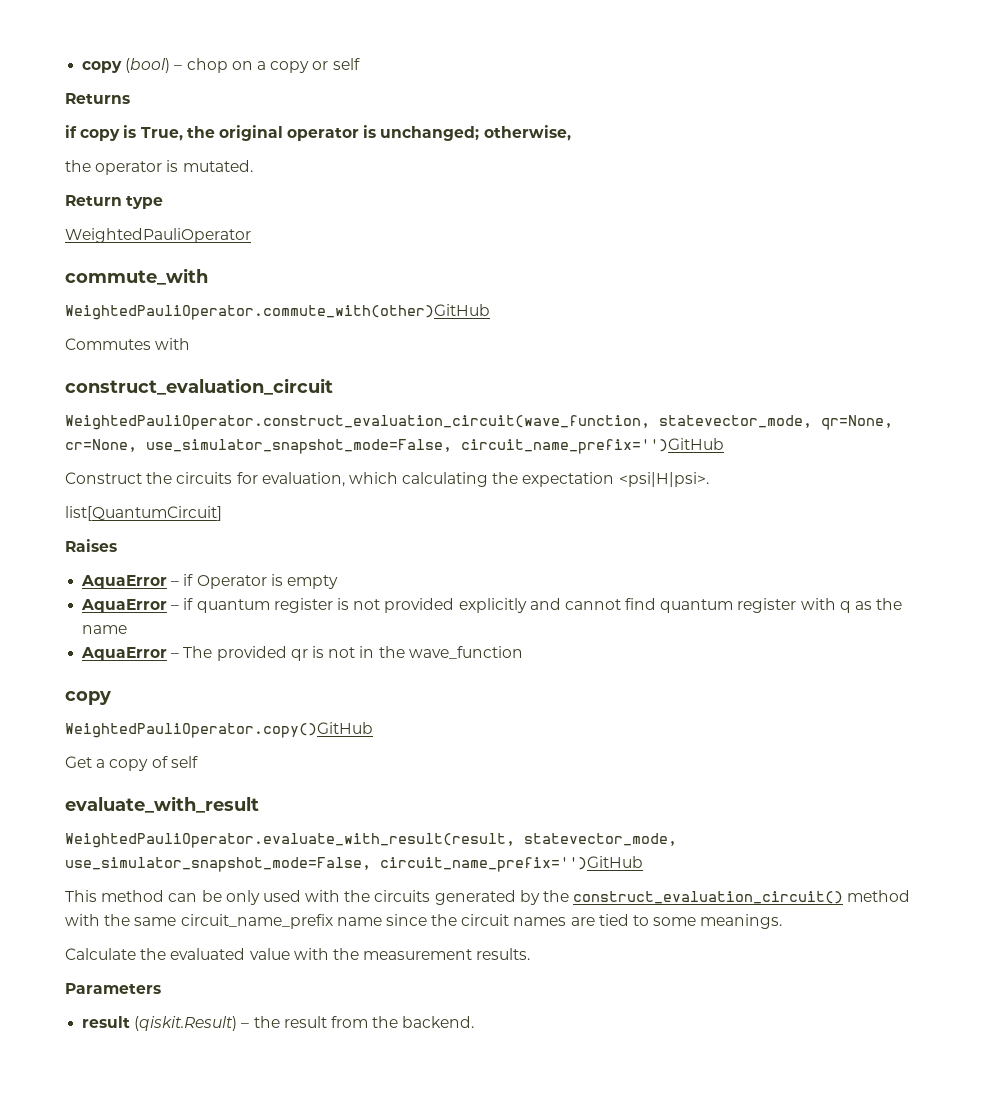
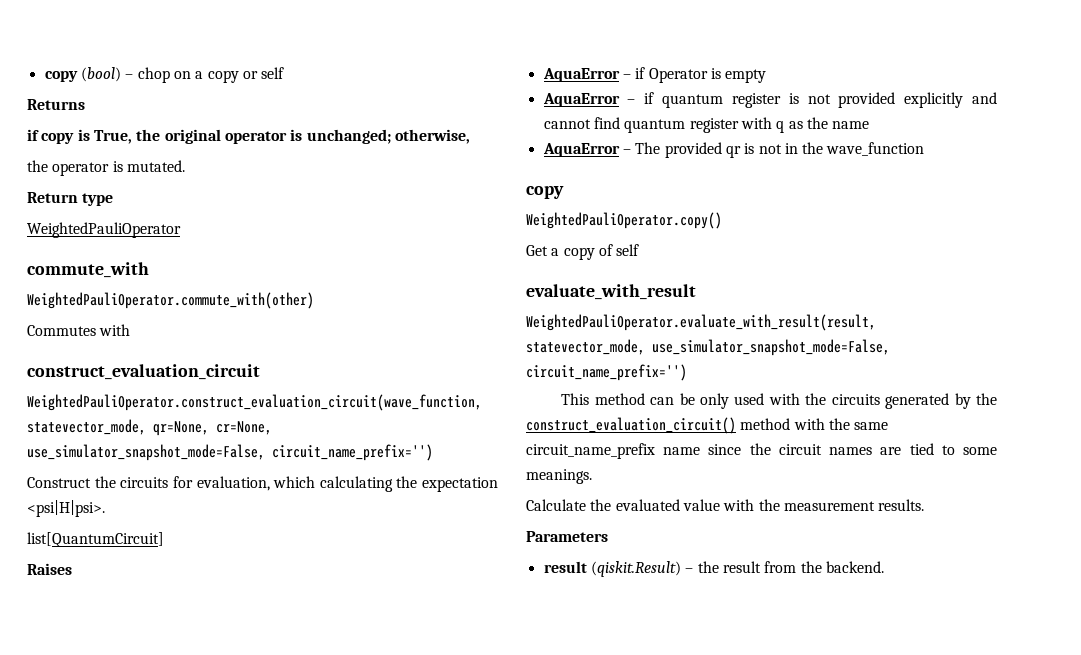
- WeightedPauliOperator.commute_with(other)GitHub
+ WeightedPauliOperator.commute_with(other)
- WeightedPauliOperator.construct_evaluation_circuit(wave_function, statevector_mode, qr=None, cr=None, use_simulator_snapshot_mode=False, circuit_name_prefix='')GitHub
+ WeightedPauliOperator.construct_evaluation_circuit(wave_function, statevector_mode, qr=None, cr=None, use_simulator_snapshot_mode=False, circuit_name_prefix='')
- WeightedPauliOperator.copy()GitHub
+ WeightedPauliOperator.copy()
- WeightedPauliOperator.evaluate_with_result(result, statevector_mode, use_simulator_snapshot_mode=False, circuit_name_prefix='')GitHub
+ WeightedPauliOperator.evaluate_with_result(result, statevector_mode, use_simulator_snapshot_mode=False, circuit_name_prefix='')

